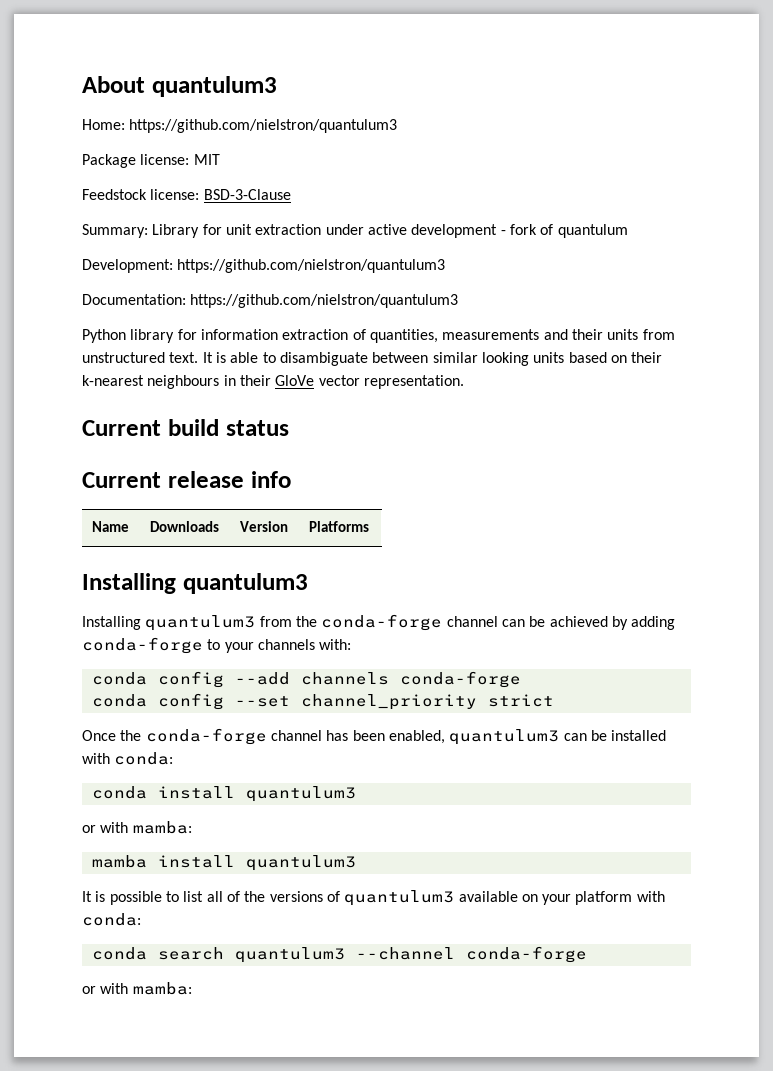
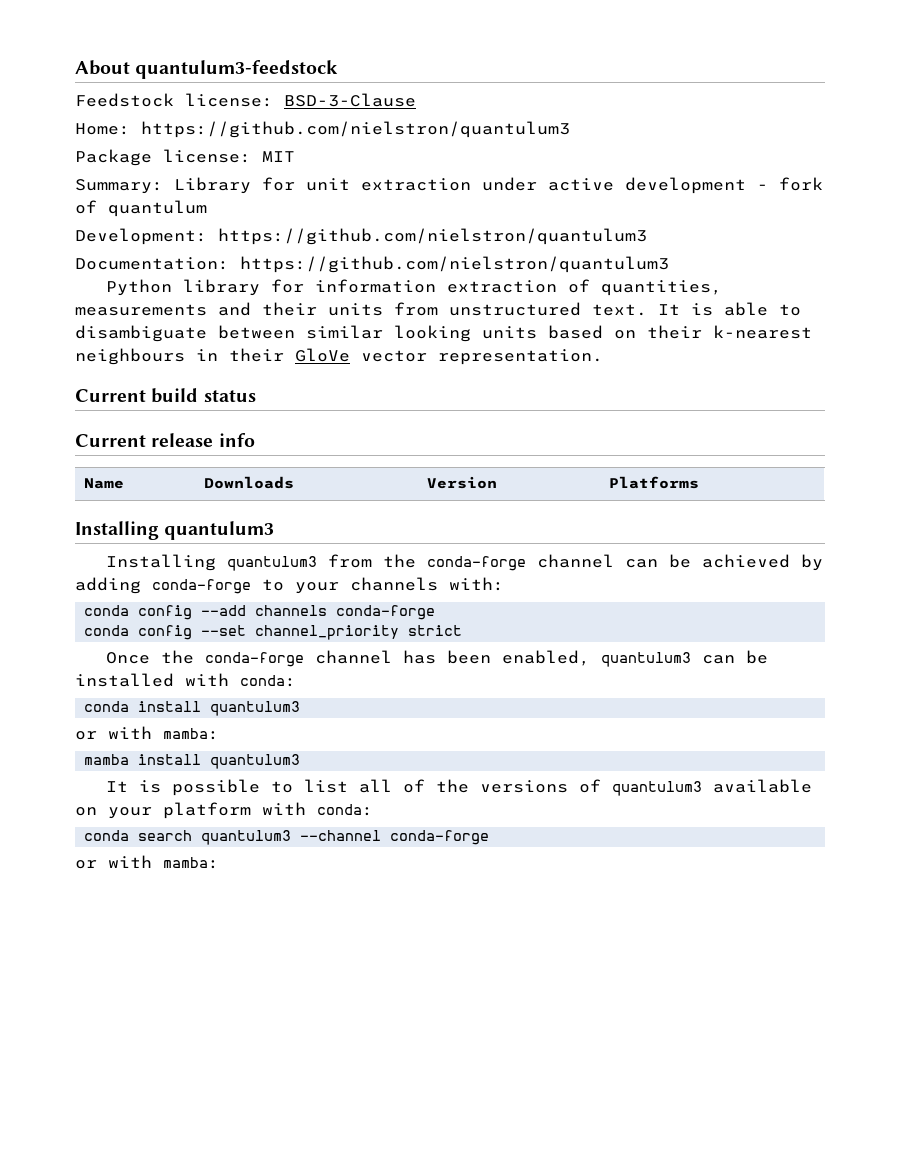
- About quantulum3
+ About quantulum3-feedstock
+ Feedstock license: BSD-3-Clause
- Feedstock license: BSD-3-Clause

